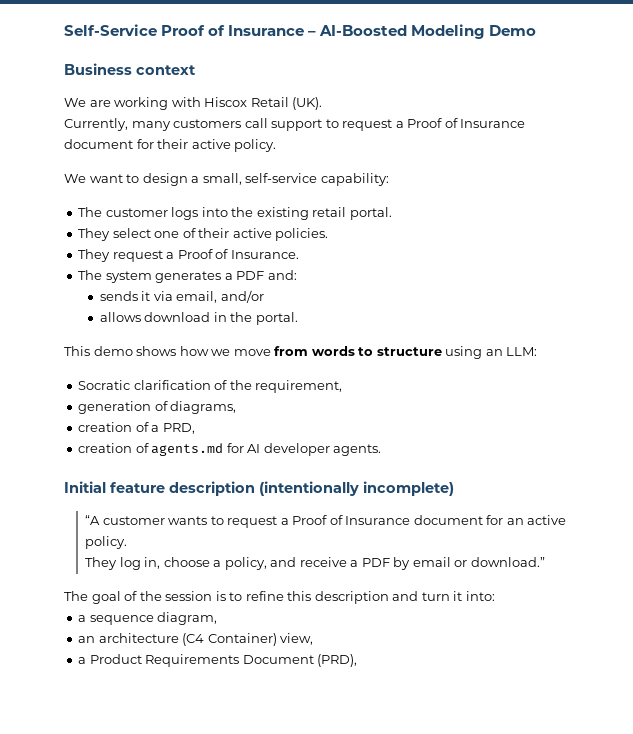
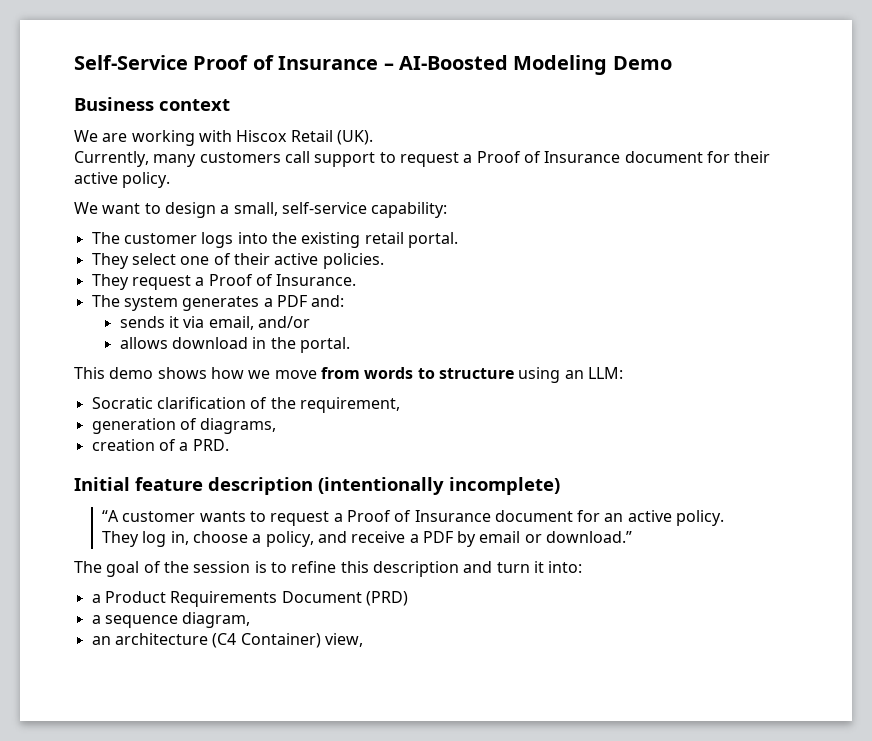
- creation of a PRD,
- creation of agents.md for AI developer agents.
+ creation of a PRD.
+ a Product Requirements Document (PRD)
- a Product Requirements Document (PRD),

